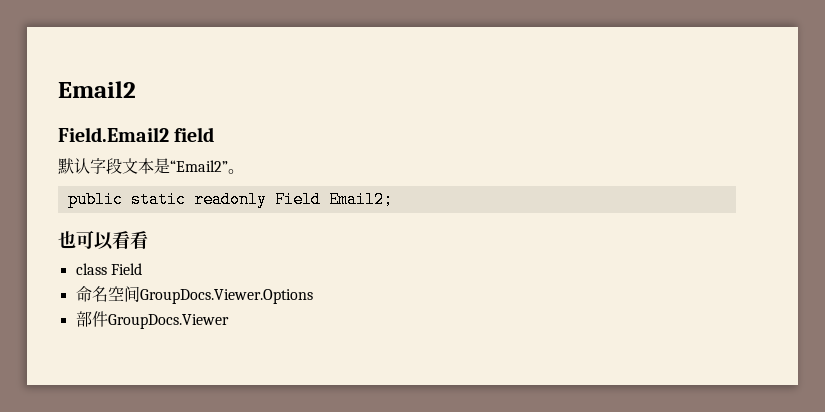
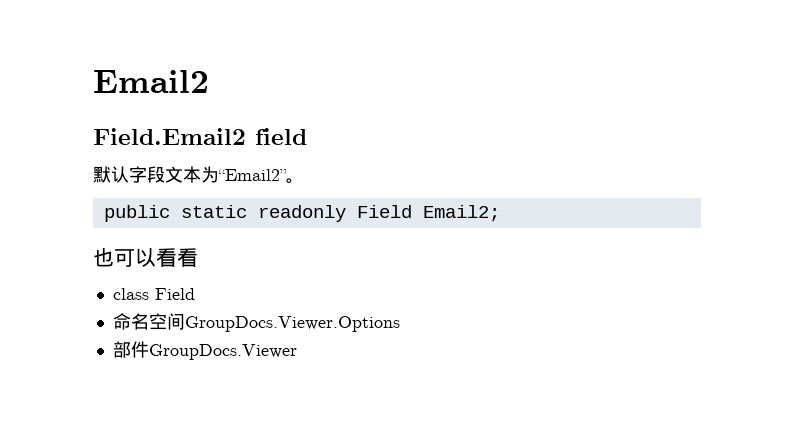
- 默认字段文本是“Email2”。
+ 默认字段文本为“Email2”。

